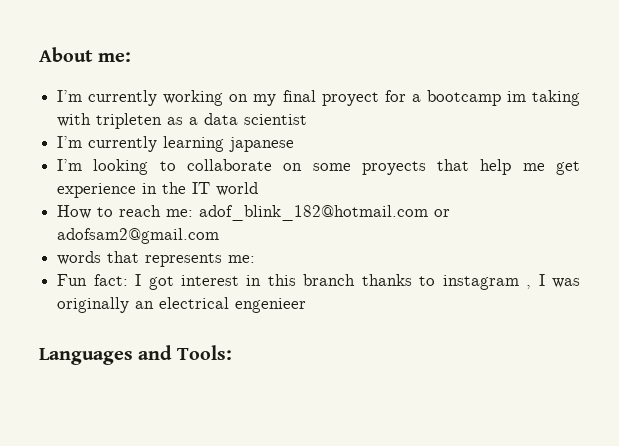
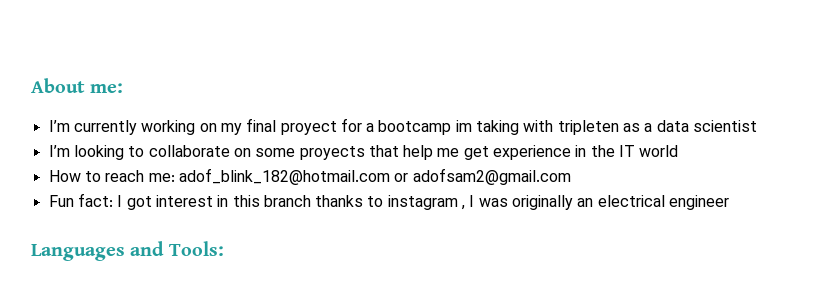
- I’m currently learning japanese
- words that represents me:
- Fun fact: I got interest in this branch thanks to instagram , I was originally an electrical engenieer
+ Fun fact: I got interest in this branch thanks to instagram , I was originally an electrical engineer

